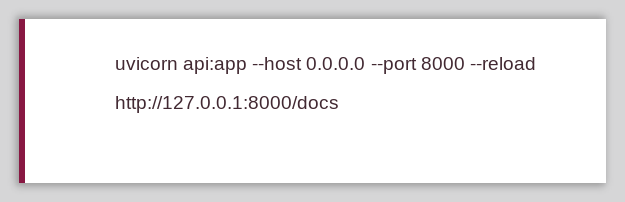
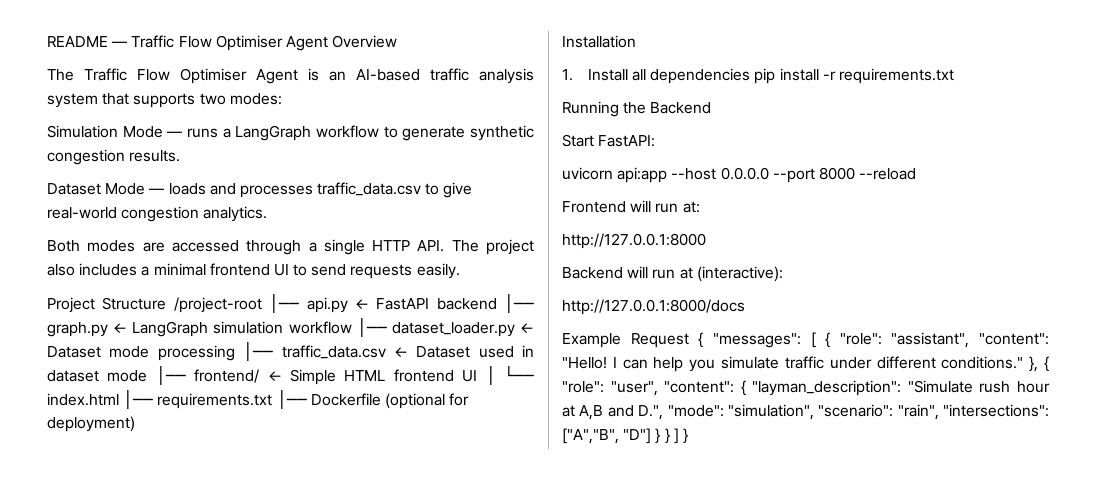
+ README — Traffic Flow Optimiser Agent Overview
+ The Traffic Flow Optimiser Agent is an AI-based traffic analysis system that supports two modes:
+ Simulation Mode — runs a LangGraph workflow to generate synthetic congestion results.
+ Dataset Mode — loads and processes traffic_data.csv to give real-world congestion analytics.
+ Both modes are accessed through a single HTTP API. The project also includes a minimal frontend UI to send requests easily.
+ Project Structure /project-root │── api.py ← FastAPI backend │── graph.py ← LangGraph simulation workflow │── dataset_loader.py ← Dataset mode processing │── traffic_data.csv ← Dataset used in dataset mode │── frontend/ ← Simple HTML frontend UI │ └── index.html │── requirements.txt │── Dockerfile (optional for deployment)
+ Installation
+ 1. Install all dependencies pip install -r requirements.txt
+ Running the Backend
+ Start FastAPI:
+ Frontend will run at:
+ http://127.0.0.1:8000
+ Backend will run at (interactive):
  http://127.0.0.1:8000/docs
+ Example Request { "messages": [ { "role": "assistant", "content": "Hello! I can help you simulate traffic under different conditions." }, { "role": "user", "content": { "layman_description": "Simulate rush hour at A,B and D.", "mode": "simulation", "scenario": "rain", "intersections": ["A","B", "D"] } } ] }

